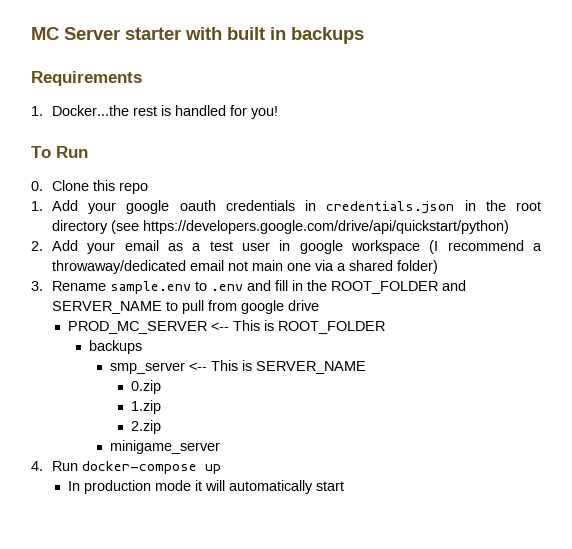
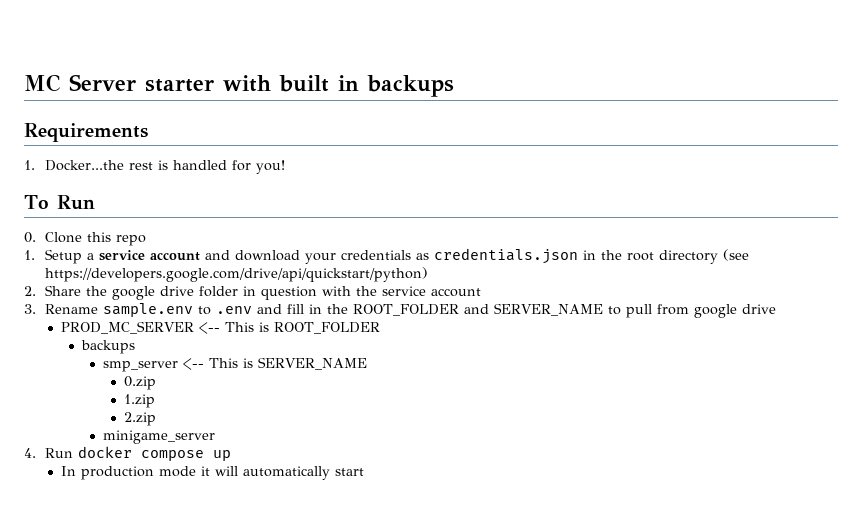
- 1. Add your google oauth credentials in credentials.json in the root directory (see https://developers.google.com/drive/api/quickstart/python)
+ 1. Setup a service account and download your credentials as credentials.json in the root directory (see https://developers.google.com/drive/api/quickstart/python)
- 2. Add your email as a test user in google workspace (I recommend a throwaway/dedicated email not main one via a shared folder)
+ 2. Share the google drive folder in question with the service account
- 4. Run docker-compose up
+ 4. Run docker compose up

